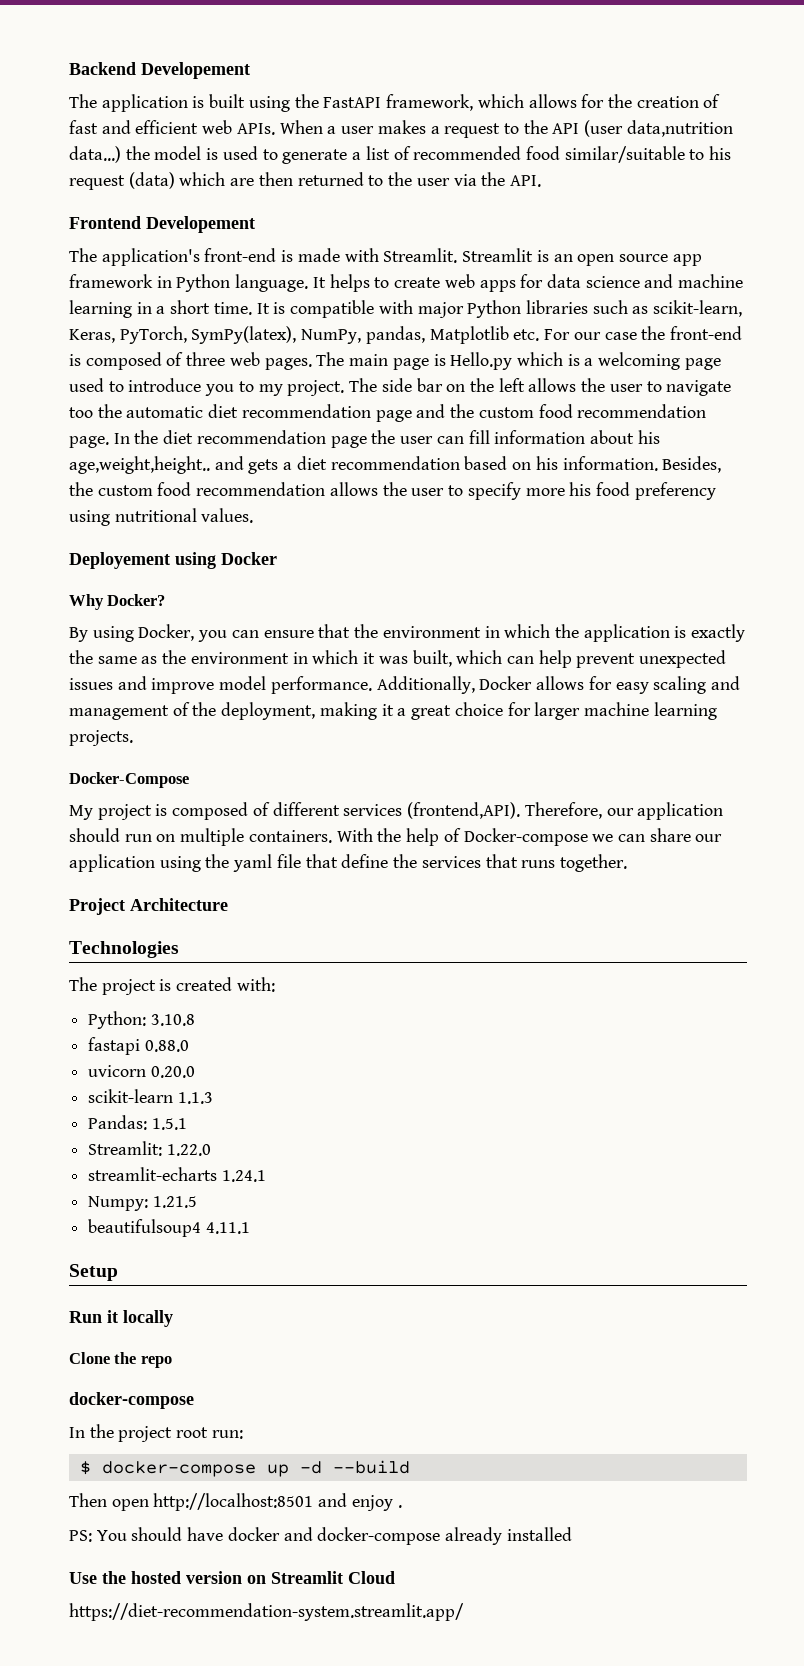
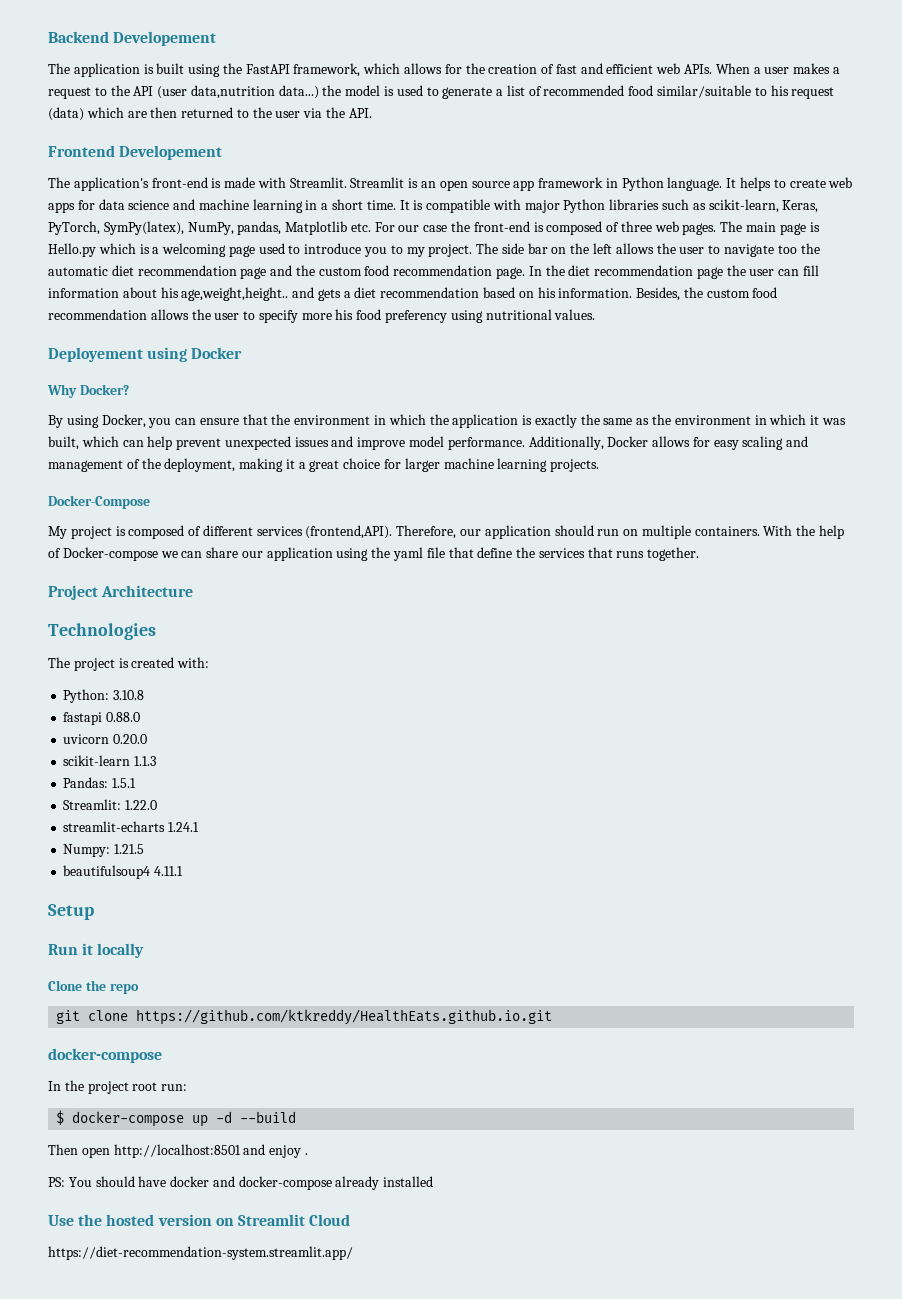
+ git clone https://github.com/ktkreddy/HealthEats.github.io.git

